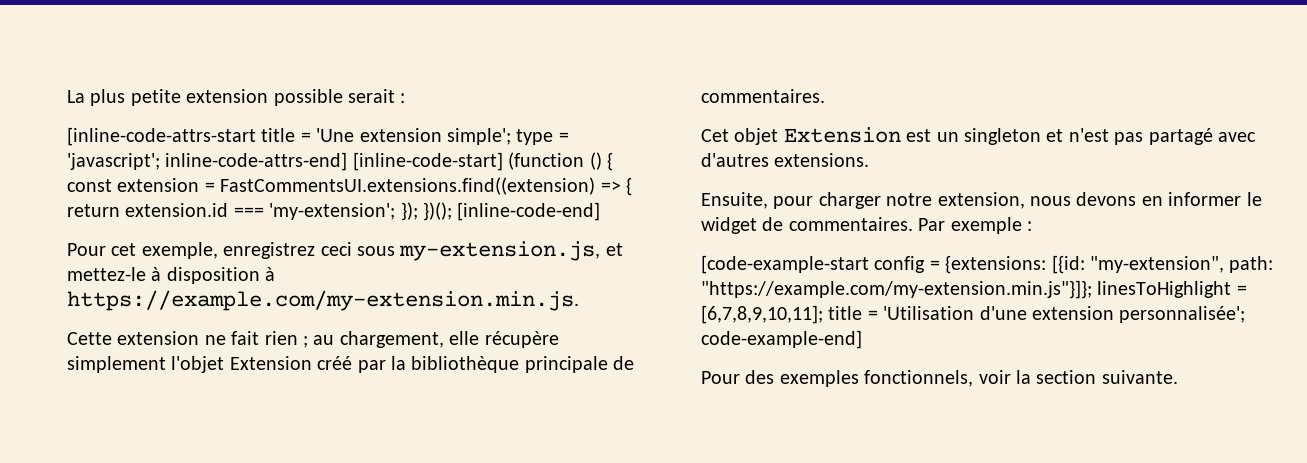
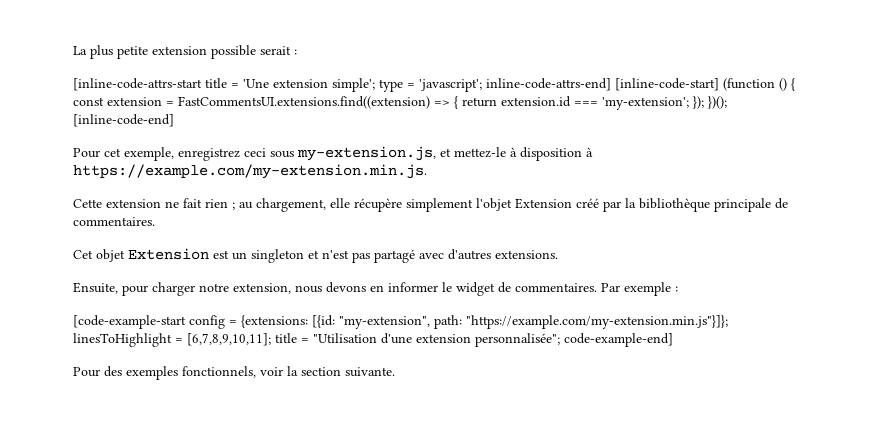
- [code-example-start config = {extensions: [{id: "my-extension", path: "https://example.com/my-extension.min.js"}]}; linesToHighlight = [6,7,8,9,10,11]; title = 'Utilisation d'une extension personnalisée'; code-example-end]
+ [code-example-start config = {extensions: [{id: "my-extension", path: "https://example.com/my-extension.min.js"}]}; linesToHighlight = [6,7,8,9,10,11]; title = "Utilisation d'une extension personnalisée"; code-example-end]

